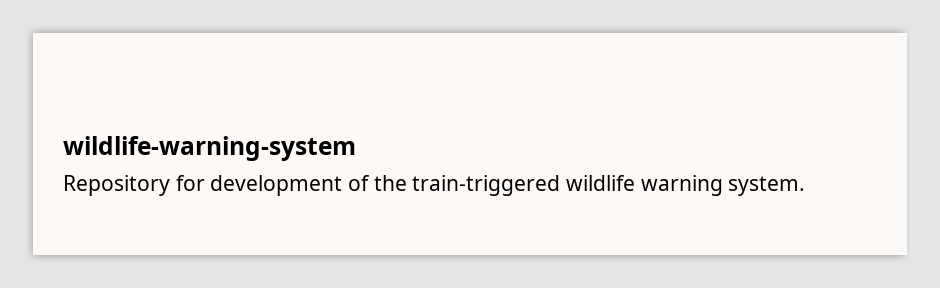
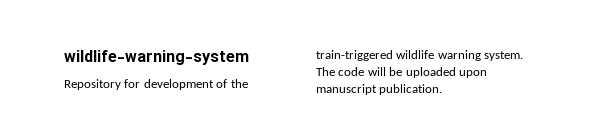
+ The code will be uploaded upon manuscript publication.

